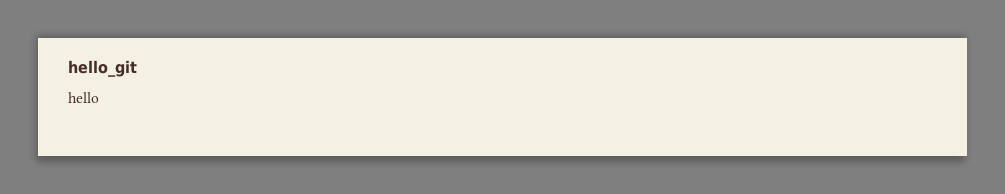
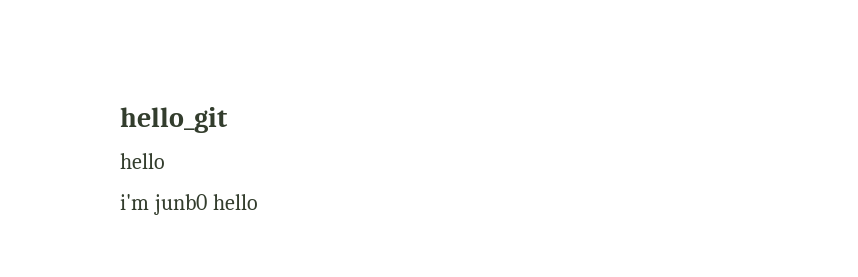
+ i'm junb0 hello

